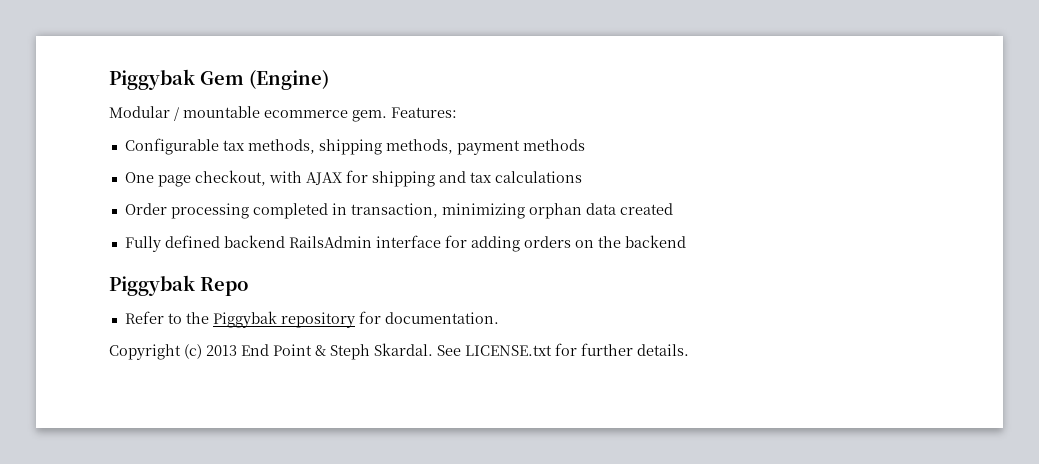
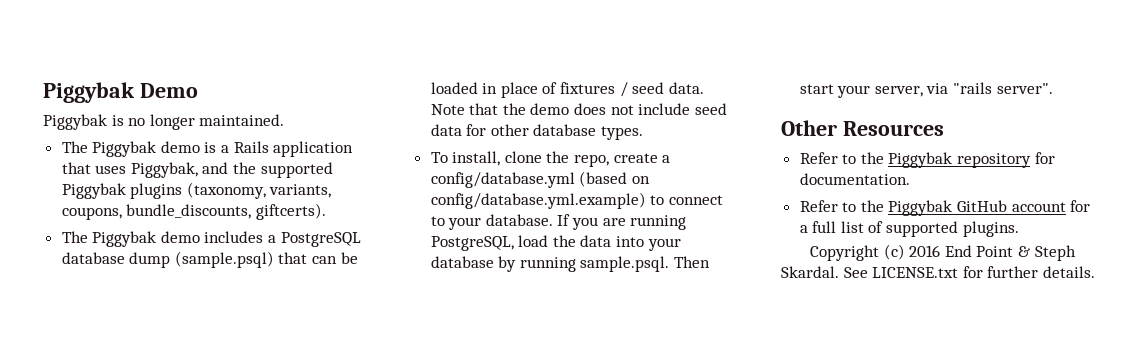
- Piggybak Gem (Engine)
- Modular / mountable ecommerce gem. Features:
- Configurable tax methods, shipping methods, payment methods
- One page checkout, with AJAX for shipping and tax calculations
- Order processing completed in transaction, minimizing orphan data created
- Fully defined backend RailsAdmin interface for adding orders on the backend
- Piggybak Repo
+ Piggybak Demo
+ Piggybak is no longer maintained.
+ The Piggybak demo is a Rails application that uses Piggybak, and the supported Piggybak plugins (taxonomy, variants, coupons, bundle_discounts, giftcerts).
+ The Piggybak demo includes a PostgreSQL database dump (sample.psql) that can be loaded in place of fixtures / seed data. Note that the demo does not include seed data for other database types.
+ To install, clone the repo, create a config/database.yml (based on config/database.yml.example) to connect to your database. If you are running PostgreSQL, load the data into your database by running sample.psql. Then start your server, via "rails server".
+ Other Resources
+ Refer to the Piggybak GitHub account for a full list of supported plugins.
- Copyright (c) 2013 End Point & Steph Skardal.
+ Copyright (c) 2016 End Point & Steph Skardal.

